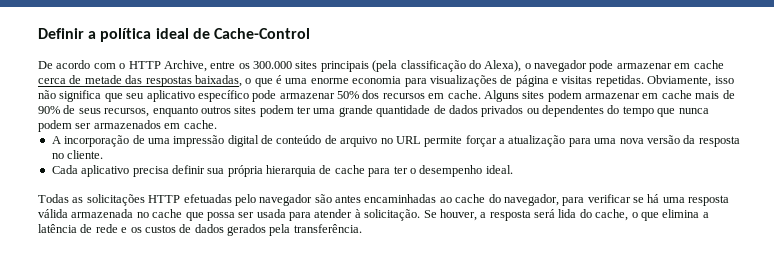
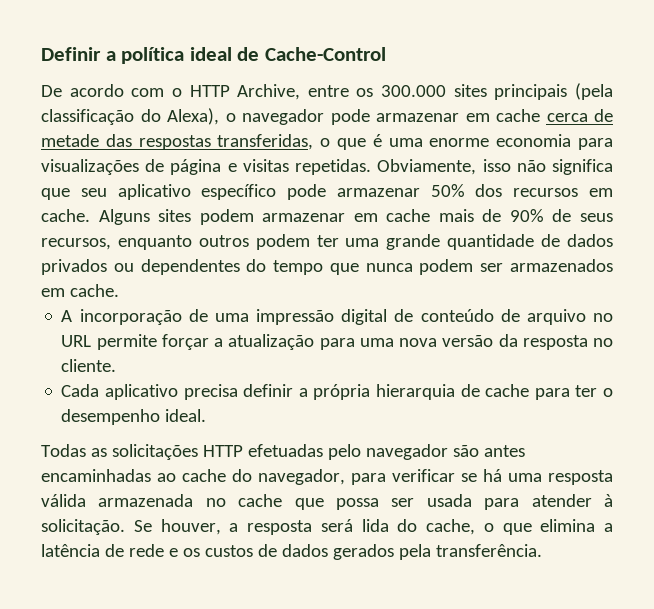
- De acordo com o HTTP Archive, entre os 300.000 sites principais (pela classificação do Alexa), o navegador pode armazenar em cache cerca de metade das respostas baixadas, o que é uma enorme economia para visualizações de página e visitas repetidas.
+ De acordo com o HTTP Archive, entre os 300.000 sites principais (pela classificação do Alexa), o navegador pode armazenar em cache cerca de metade das respostas transferidas, o que é uma enorme economia para visualizações de página e visitas repetidas.
- Alguns sites podem armazenar em cache mais de 90% de seus recursos, enquanto outros sites podem ter uma grande quantidade de dados privados ou dependentes do tempo que nunca podem ser armazenados em cache.
+ Alguns sites podem armazenar em cache mais de 90% de seus recursos, enquanto outros podem ter uma grande quantidade de dados privados ou dependentes do tempo que nunca podem ser armazenados em cache.
- Cada aplicativo precisa definir sua própria hierarquia de cache para ter o desempenho ideal.
+ Cada aplicativo precisa definir a própria hierarquia de cache para ter o desempenho ideal.

